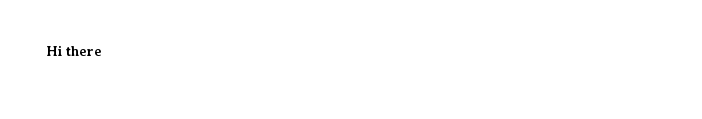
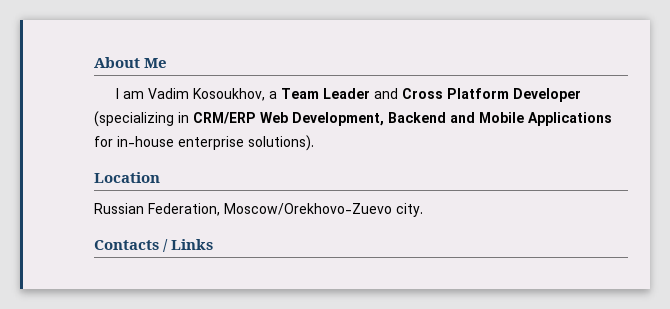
- Hi there
+ About Me
+ I am Vadim Kosoukhov, a Team Leader and Cross Platform Developer (specializing in CRM/ERP Web Development, Backend and Mobile Applications for in-house enterprise solutions).
+ Location
+ Russian Federation, Moscow/Orekhovo-Zuevo city.
+ Contacts / Links

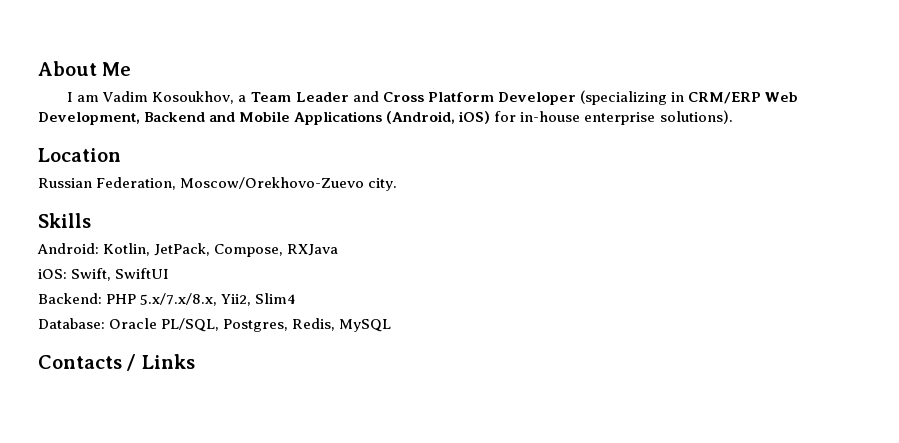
- I am Vadim Kosoukhov, a Team Leader and Cross Platform Developer (specializing in CRM/ERP Web Development, Backend and Mobile Applications for in-house enterprise solutions).
+ I am Vadim Kosoukhov, a Team Leader and Cross Platform Developer (specializing in CRM/ERP Web Development, Backend and Mobile Applications (Android, iOS) for in-house enterprise solutions).
+ Skills
+ Android: Kotlin, JetPack, Compose, RXJava
+ iOS: Swift, SwiftUI
+ Backend: PHP 5.x/7.x/8.x, Yii2, Slim4
+ Database: Oracle PL/SQL, Postgres, Redis, MySQL

